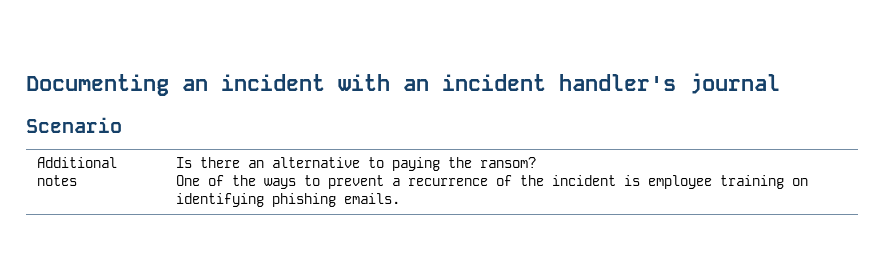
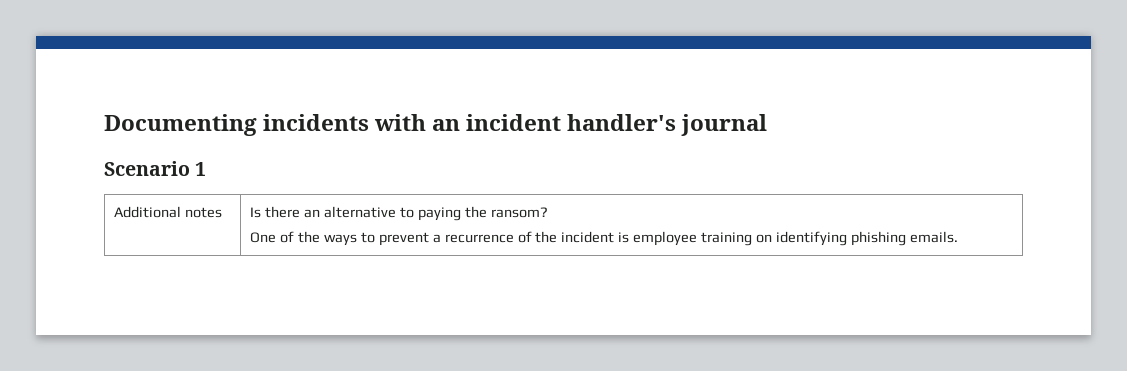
- Documenting an incident with an incident handler's journal
+ Documenting incidents with an incident handler's journal
- Scenario
+ Scenario 1

